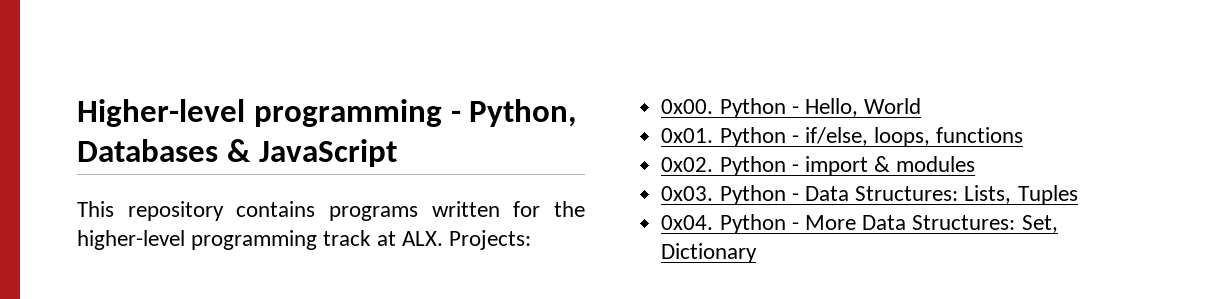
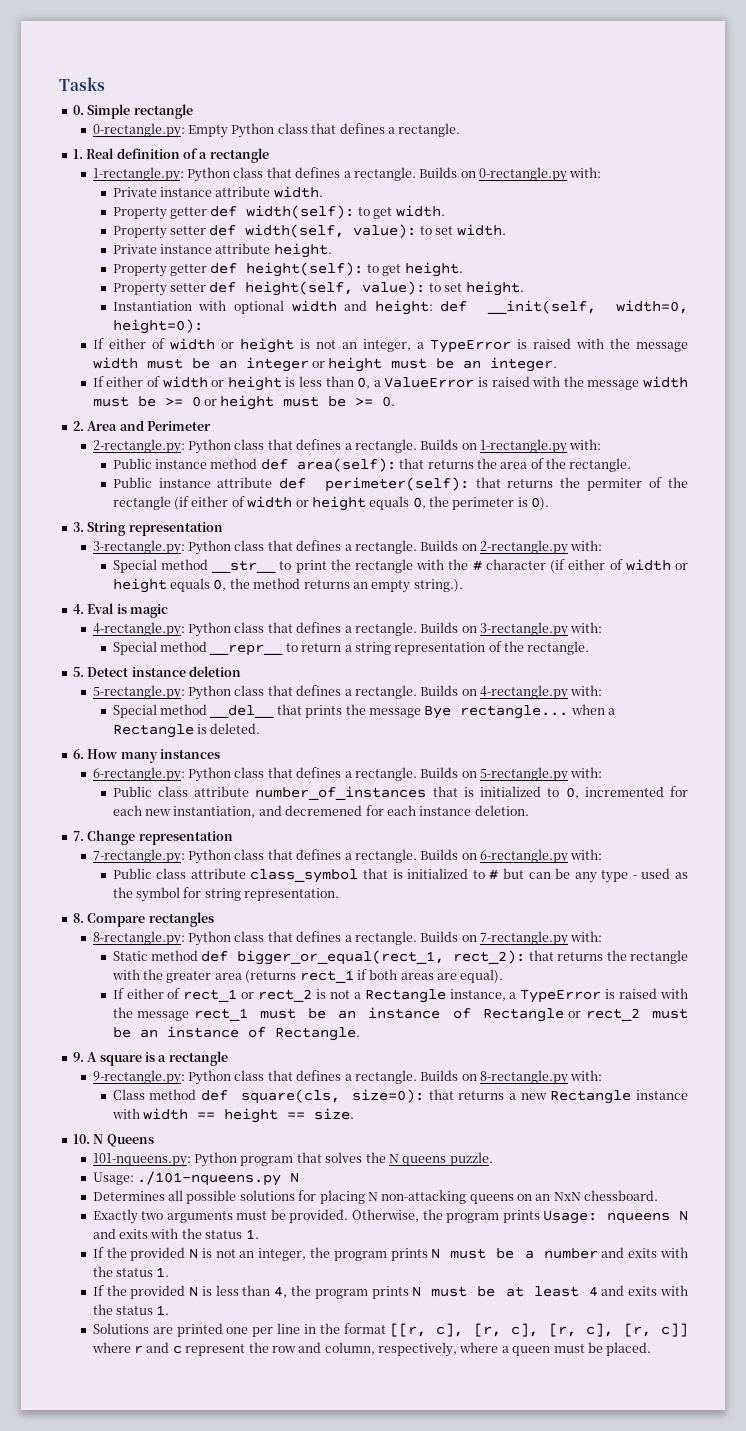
- Higher-level programming - Python, Databases & JavaScript
- This repository contains programs written for the higher-level programming track at ALX. Projects:
- 0x00. Python - Hello, World
- 0x01. Python - if/else, loops, functions
- 0x02. Python - import & modules
- 0x03. Python - Data Structures: Lists, Tuples
- 0x04. Python - More Data Structures: Set, Dictionary
+ Tasks
+ 0. Simple rectangle
+ 0-rectangle.py: Empty Python class that defines a rectangle.
+ 1. Real definition of a rectangle
+ 1-rectangle.py: Python class that defines a rectangle. Builds on 0-rectangle.py with:
+ Private instance attribute width.
+ Property getter def width(self): to get width.
+ Property setter def width(self, value): to set width.
+ Private instance attribute height.
+ Property getter def height(self): to get height.
+ Property setter def height(self, value): to set height.
+ Instantiation with optional width and height: def __init(self, width=0, height=0):
+ If either of width or height is not an integer, a TypeError is raised with the message width must be an integer or height must be an integer.
+ If either of width or height is less than 0, a ValueError is raised with the message width must be >= 0 or height must be >= 0.
+ 2. Area and Perimeter
+ 2-rectangle.py: Python class that defines a rectangle. Builds on 1-rectangle.py with:
+ Public instance method def area(self): that returns the area of the rectangle.
+ Public instance attribute def perimeter(self): that returns the permiter of the rectangle (if either of width or height equals 0, the perimeter is 0).
+ 3. String representation
+ 3-rectangle.py: Python class that defines a rectangle. Builds on 2-rectangle.py with:
+ Special method __str__ to print the rectangle with the # character (if either of width or height equals 0, the method returns an empty string.).
+ 4. Eval is magic
+ 4-rectangle.py: Python class that defines a rectangle. Builds on 3-rectangle.py with:
+ Special method __repr__ to return a string representation of the rectangle.
+ 5. Detect instance deletion
+ 5-rectangle.py: Python class that defines a rectangle. Builds on 4-rectangle.py with:
+ Special method __del__ that prints the message Bye rectangle... when a Rectangle is deleted.
+ 6. How many instances
+ 6-rectangle.py: Python class that defines a rectangle. Builds on 5-rectangle.py with:
+ Public class attribute number_of_instances that is initialized to 0, incremented for each new instantiation, and decremened for each instance deletion.
+ 7. Change representation
+ 7-rectangle.py: Python class that defines a rectangle. Builds on 6-rectangle.py with:
+ Public class attribute class_symbol that is initialized to # but can be any type - used as the symbol for string representation.
+ 8. Compare rectangles
+ 8-rectangle.py: Python class that defines a rectangle. Builds on 7-rectangle.py with:
+ Static method def bigger_or_equal(rect_1, rect_2): that returns the rectangle with the greater area (returns rect_1 if both areas are equal).
+ If either of rect_1 or rect_2 is not a Rectangle instance, a TypeError is raised with the message rect_1 must be an instance of Rectangle or rect_2 must be an instance of Rectangle.
+ 9. A square is a rectangle
+ 9-rectangle.py: Python class that defines a rectangle. Builds on 8-rectangle.py with:
+ Class method def square(cls, size=0): that returns a new Rectangle instance with width == height == size.
+ 10. N Queens
+ 101-nqueens.py: Python program that solves the N queens puzzle.
+ Usage: ./101-nqueens.py N
+ Determines all possible solutions for placing N non-attacking queens on an NxN chessboard.
+ Exactly two arguments must be provided. Otherwise, the program prints Usage: nqueens N and exits with the status 1.
+ If the provided N is not an integer, the program prints N must be a number and exits with the status 1.
+ If the provided N is less than 4, the program prints N must be at least 4 and exits with the status 1.
+ Solutions are printed one per line in the format [[r, c], [r, c], [r, c], [r, c]] where r and c represent the row and column, respectively, where a queen must be placed.

